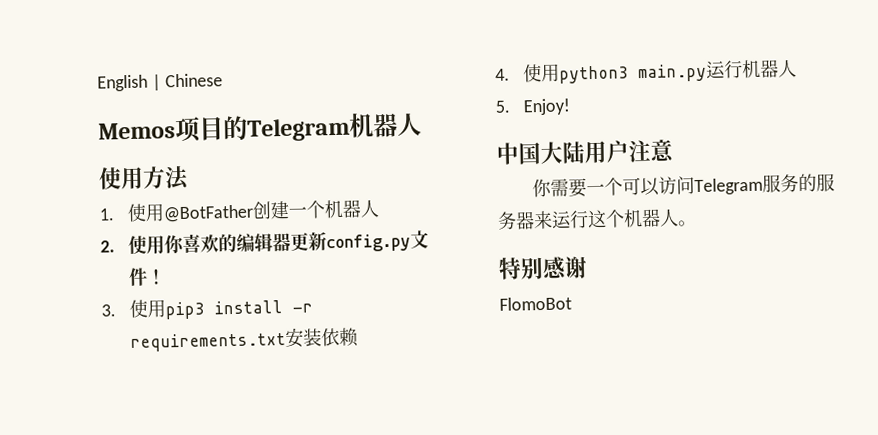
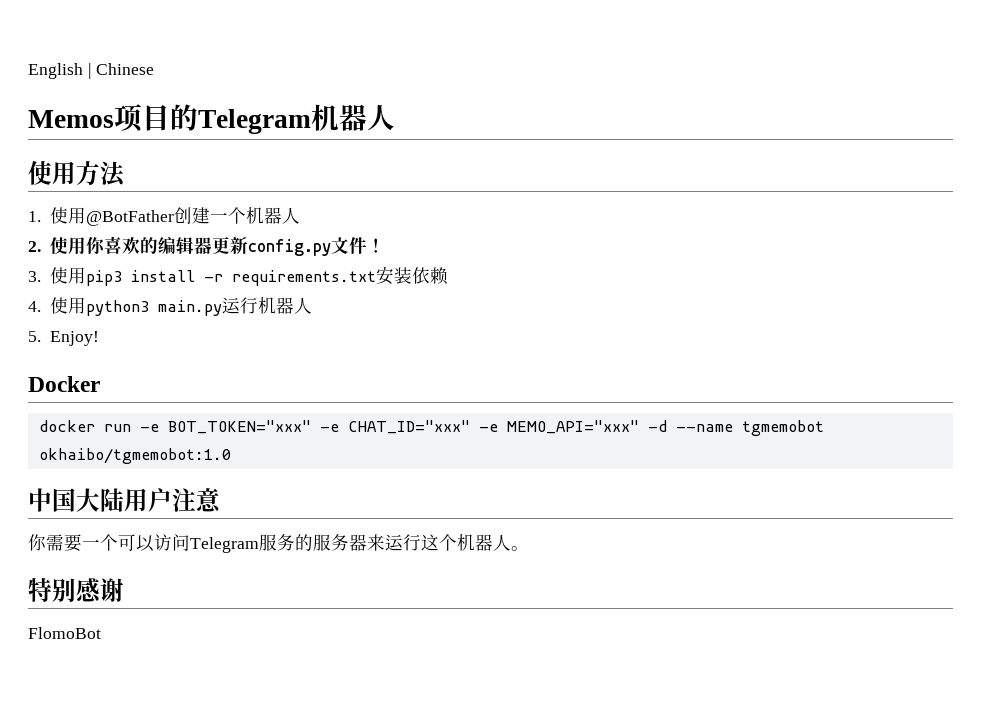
+ Docker
+ docker run -e BOT_TOKEN="xxx" -e CHAT_ID="xxx" -e MEMO_API="xxx" -d --name tgmemobot okhaibo/tgmemobot:1.0

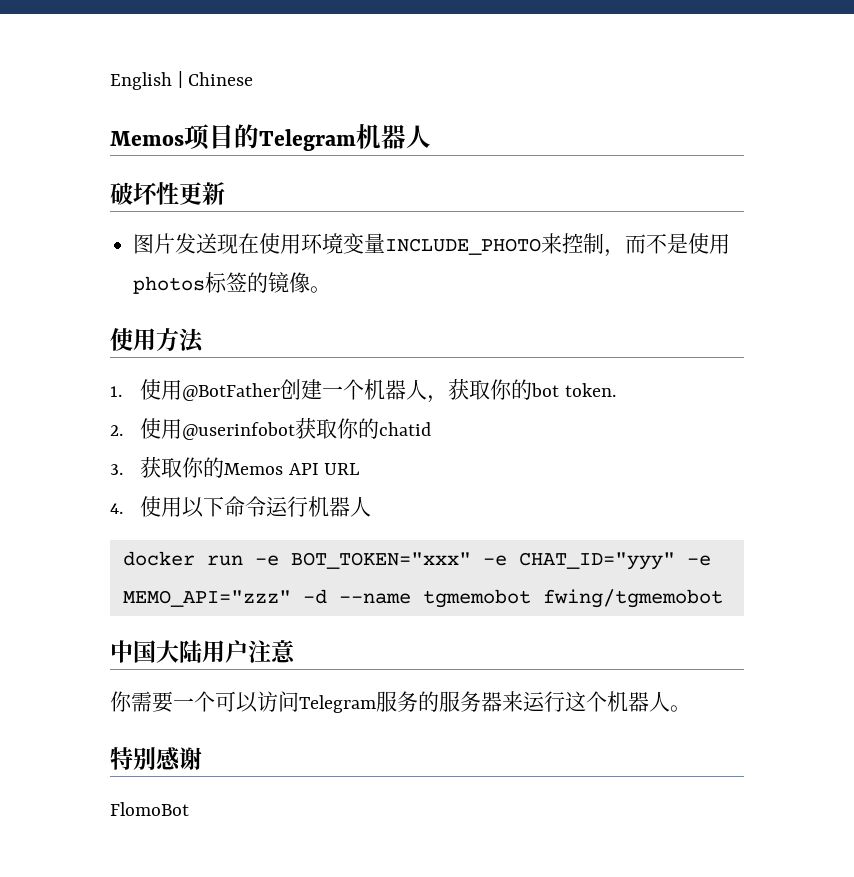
+ 破坏性更新
+ 图片发送现在使用环境变量INCLUDE_PHOTO来控制，而不是使用photos标签的镜像。
- 1.使用@BotFather创建一个机器人
- 2.使用你喜欢的编辑器更新config.py文件！
- 3.使用pip3 install -r requirements.txt安装依赖
- 4.使用python3 main.py运行机器人
+ 1.使用@BotFather创建一个机器人，获取你的bot token.
+ 2.使用@userinfobot获取你的chatid
+ 3.获取你的Memos API URL
+ 4.使用以下命令运行机器人
- 5. Enjoy!
- Docker
- docker run -e BOT_TOKEN="xxx" -e CHAT_ID="xxx" -e MEMO_API="xxx" -d --name tgmemobot okhaibo/tgmemobot:1.0
+ docker run -e BOT_TOKEN="xxx" -e CHAT_ID="yyy" -e MEMO_API="zzz" -d --name tgmemobot fwing/tgmemobot

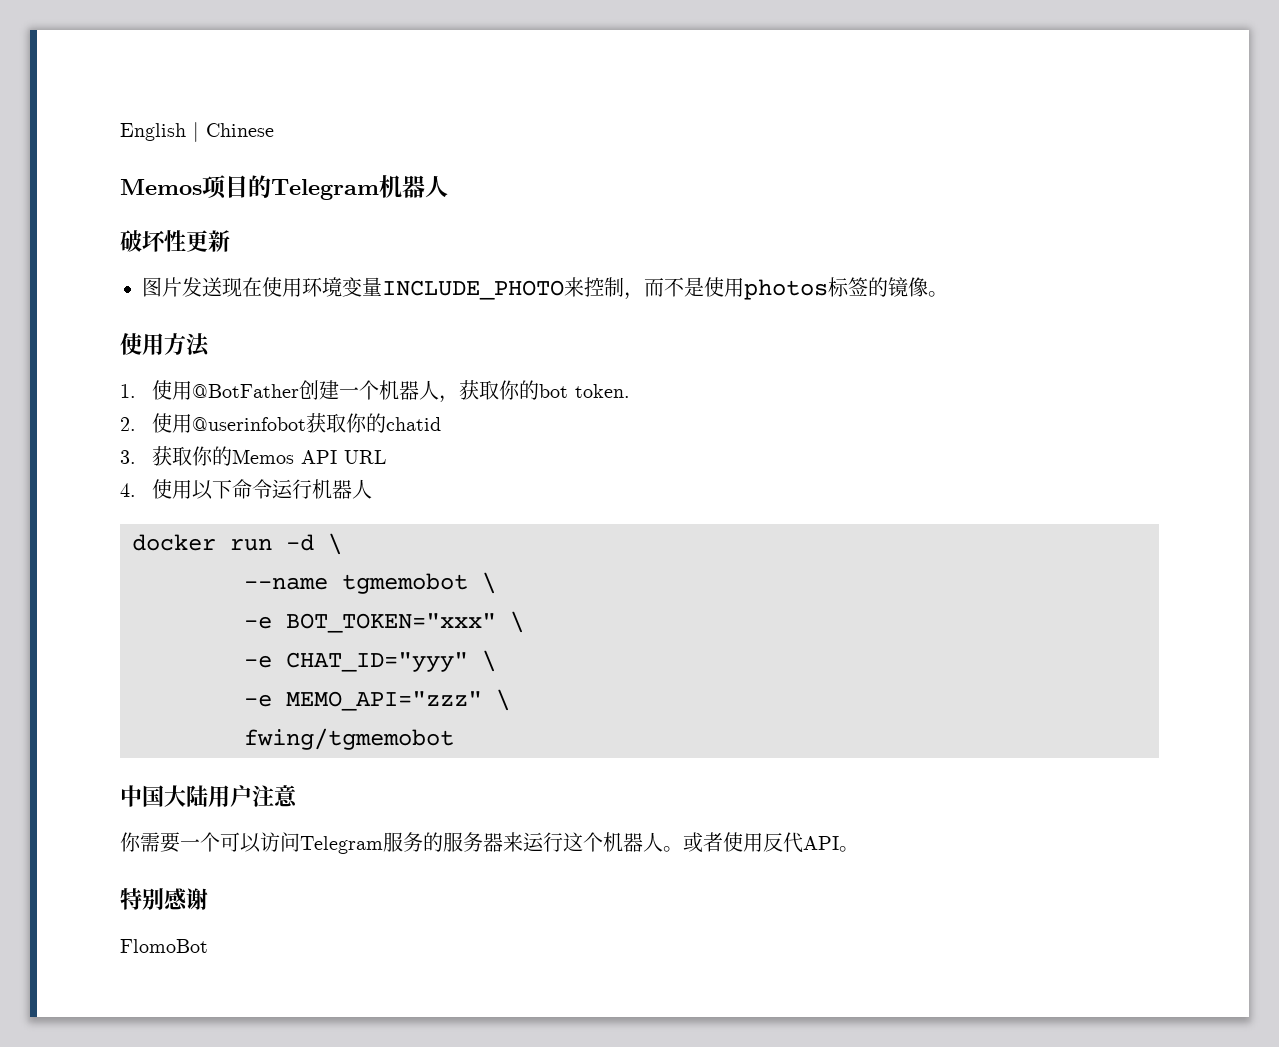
- docker run -e BOT_TOKEN="xxx" -e CHAT_ID="yyy" -e MEMO_API="zzz" -d --name tgmemobot fwing/tgmemobot
+ docker run -d \
+ --name tgmemobot \
+ -e BOT_TOKEN="xxx" \
+ -e CHAT_ID="yyy" \
+ -e MEMO_API="zzz" \
+ fwing/tgmemobot
+ 或者使用反代API。

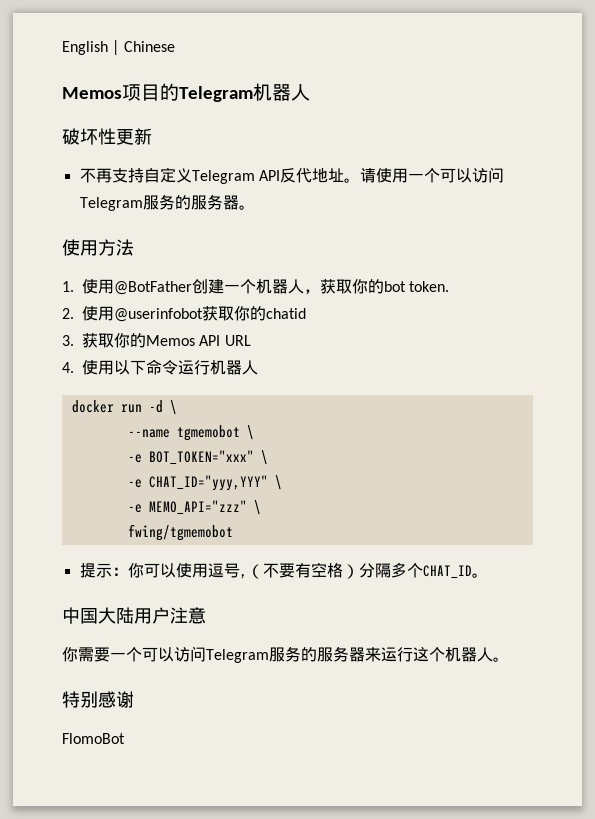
- 图片发送现在使用环境变量INCLUDE_PHOTO来控制，而不是使用photos标签的镜像。
+ 不再支持自定义Telegram API反代地址。请使用一个可以访问Telegram服务的服务器。
- -e CHAT_ID="yyy" \
+ -e CHAT_ID="yyy,YYY" \
+ 提示：你可以使用逗号,（不要有空格）分隔多个CHAT_ID。
- 或者使用反代API。

